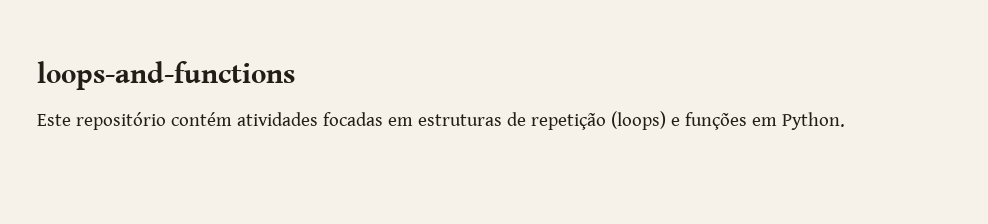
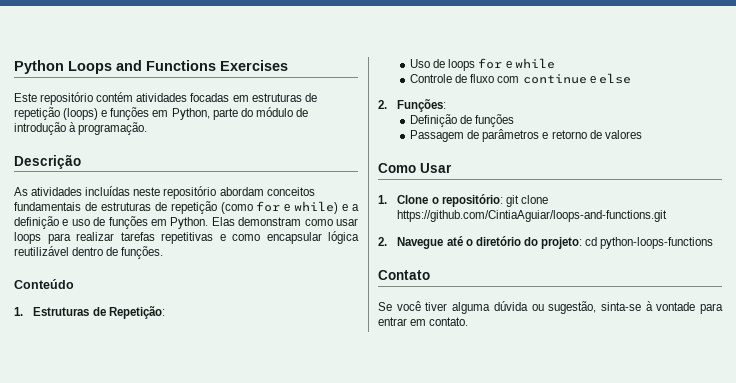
- loops-and-functions
+ Python Loops and Functions Exercises
- Este repositório contém atividades focadas em estruturas de repetição (loops) e funções em Python.
+ Este repositório contém atividades focadas em estruturas de repetição (loops) e funções em Python, parte do módulo de introdução à programação.
+ Descrição
+ As atividades incluídas neste repositório abordam conceitos fundamentais de estruturas de repetição (como for e while) e a definição e uso de funções em Python. Elas demonstram como usar loops para realizar tarefas repetitivas e como encapsular lógica reutilizável dentro de funções.
+ Conteúdo
+ 1. Estruturas de Repetição:
+ Uso de loops for e while
+ Controle de fluxo com continue e else
+ 2. Funções:
+ Definição de funções
+ Passagem de parâmetros e retorno de valores
+ Como Usar
+ 1. Clone o repositório: git clone https://github.com/CintiaAguiar/loops-and-functions.git
+ 2. Navegue até o diretório do projeto: cd python-loops-functions
+ Contato
+ Se você tiver alguma dúvida ou sugestão, sinta-se à vontade para entrar em contato.

